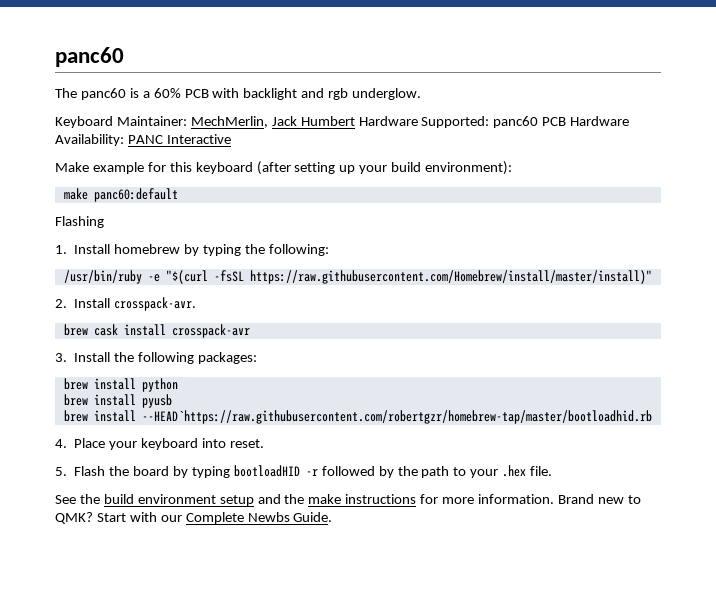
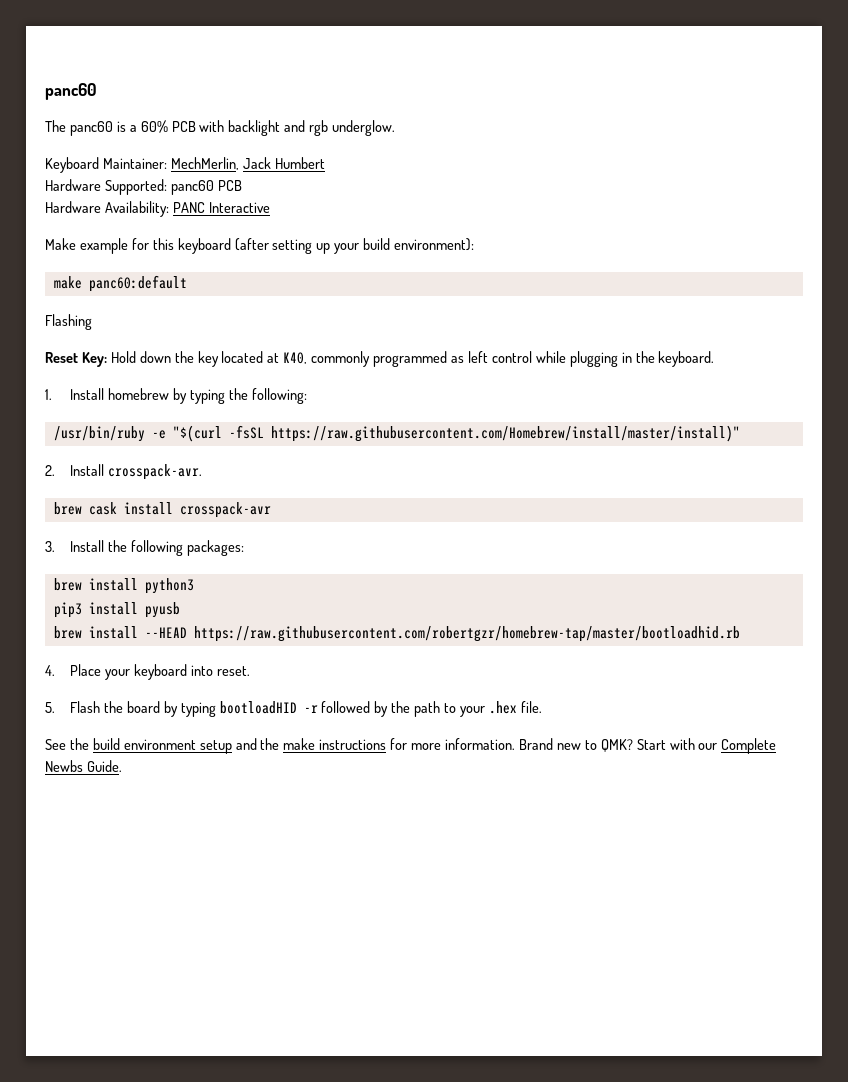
- Keyboard Maintainer: MechMerlin, Jack Humbert Hardware Supported: panc60 PCB Hardware Availability: PANC Interactive
+ Keyboard Maintainer: MechMerlin, Jack Humbert
+ Hardware Supported: panc60 PCB
+ Hardware Availability: PANC Interactive
+ Reset Key: Hold down the key located at K40, commonly programmed as left control while plugging in the keyboard.
- brew install python
- brew install pyusb
+ brew install python3
+ pip3 install pyusb
- brew install --HEAD`https://raw.githubusercontent.com/robertgzr/homebrew-tap/master/bootloadhid.rb
+ brew install --HEAD https://raw.githubusercontent.com/robertgzr/homebrew-tap/master/bootloadhid.rb

